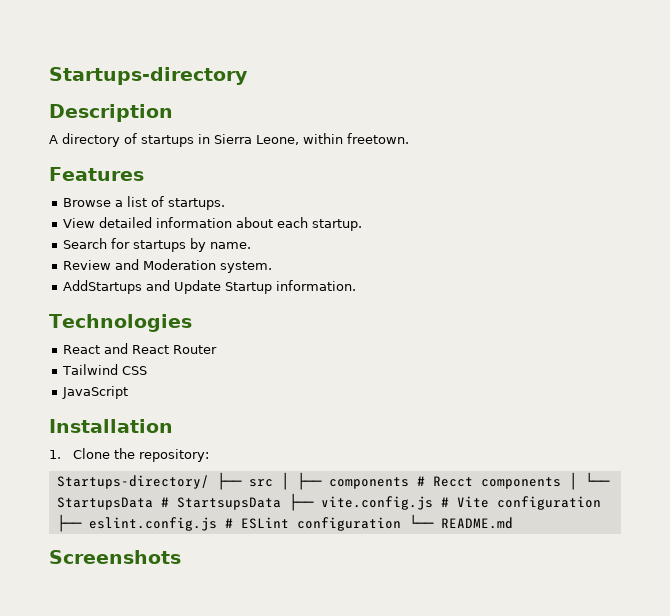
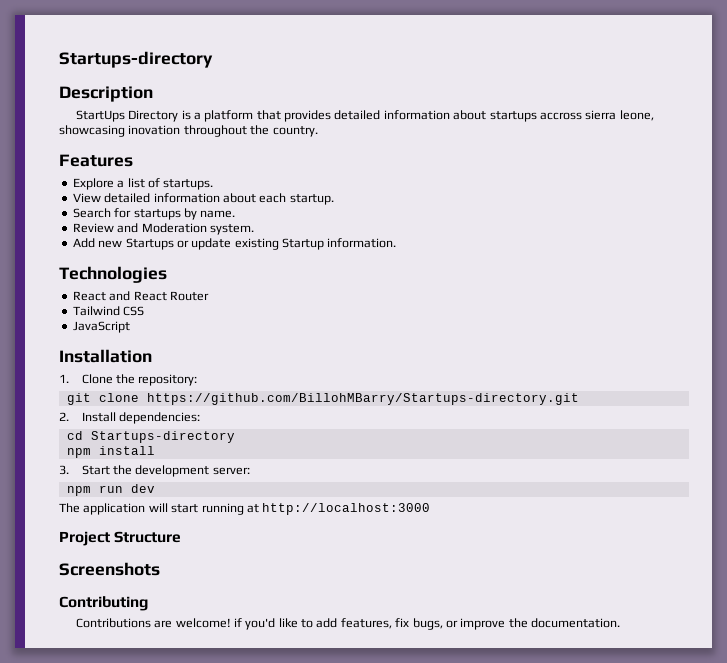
- A directory of startups in Sierra Leone, within freetown.
+ StartUps Directory is a platform that provides detailed information about startups accross sierra leone, showcasing inovation throughout the country.
- Browse a list of startups.
+ Explore a list of startups.
- AddStartups and Update Startup information.
+ Add new Startups or update existing Startup information.
- Startups-directory/ ├── src │ ├── components # Recct components │ └── StartupsData # StartsupsData ├── vite.config.js # Vite configuration ├── eslint.config.js # ESLint configuration └── README.md
+ git clone https://github.com/BillohMBarry/Startups-directory.git
+ 2. Install dependencies:
+ cd Startups-directory
+ npm install
+ 3. Start the development server:
+ npm run dev
+ The application will start running at http://localhost:3000
+ Project Structure
  Screenshots
+ Contributing
+ Contributions are welcome! if you'd like to add features, fix bugs, or improve the documentation.

